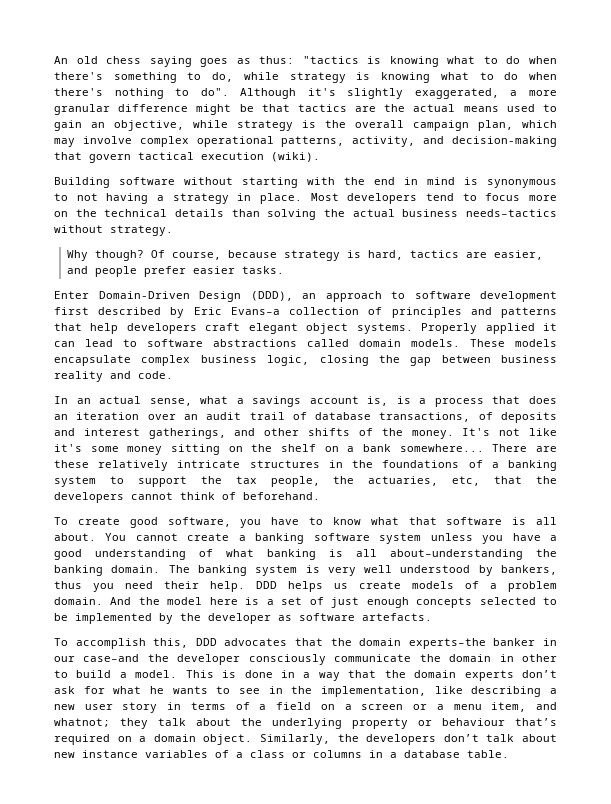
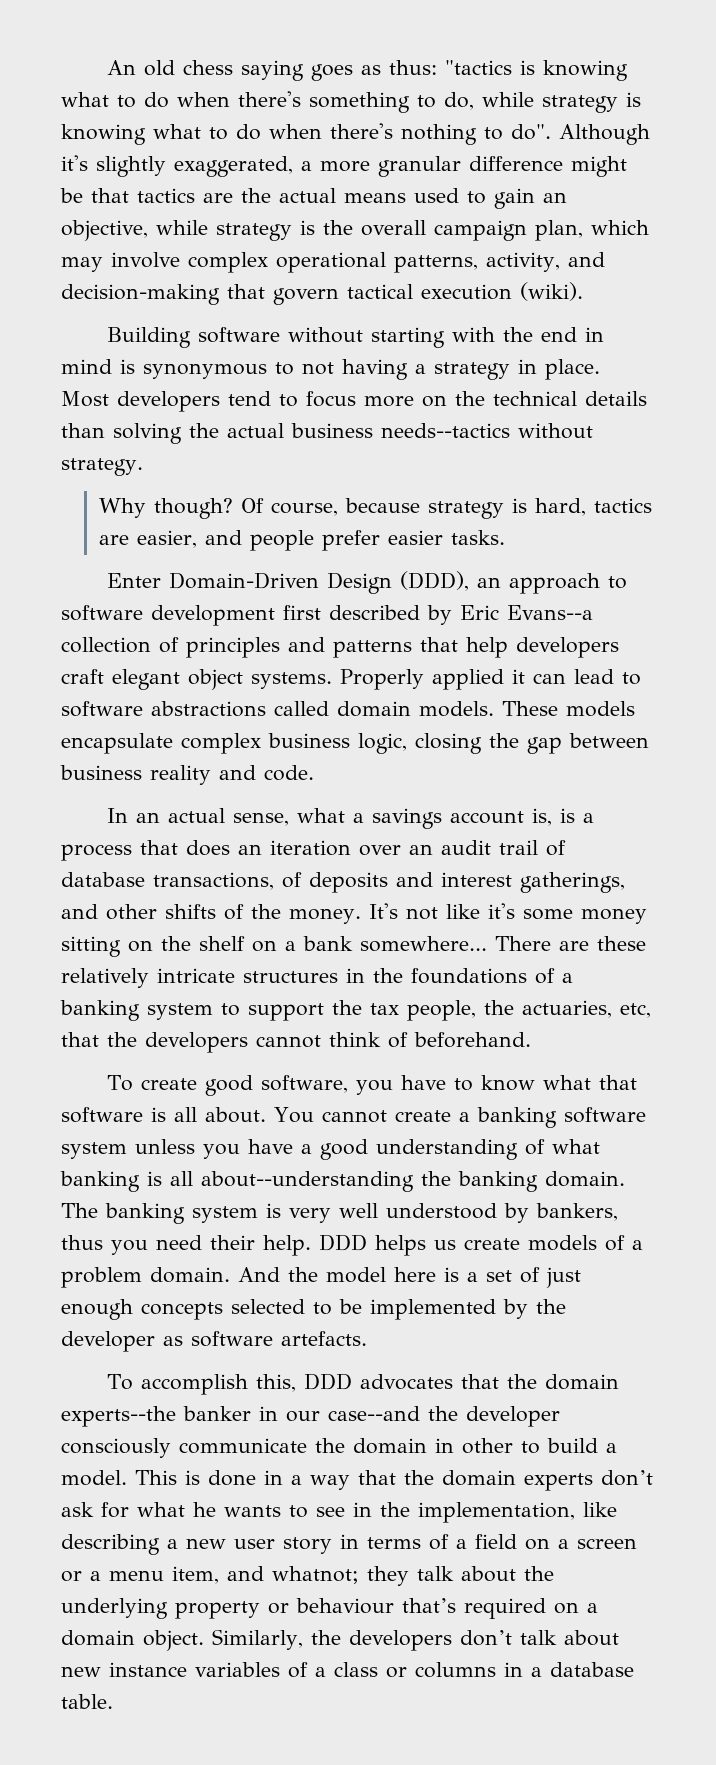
- Most developers tend to focus more on the technical details than solving the actual business needs–tactics without strategy.
+ Most developers tend to focus more on the technical details than solving the actual business needs--tactics without strategy.
- Enter Domain-Driven Design (DDD), an approach to software development first described by Eric Evans–a collection of principles and patterns that help developers craft elegant object systems.
+ Enter Domain-Driven Design (DDD), an approach to software development first described by Eric Evans--a collection of principles and patterns that help developers craft elegant object systems.
- You cannot create a banking software system unless you have a good understanding of what banking is all about–understanding the banking domain.
+ You cannot create a banking software system unless you have a good understanding of what banking is all about--understanding the banking domain.
- To accomplish this, DDD advocates that the domain experts–the banker in our case–and the developer consciously communicate the domain in other to build a model.
+ To accomplish this, DDD advocates that the domain experts--the banker in our case--and the developer consciously communicate the domain in other to build a model.

